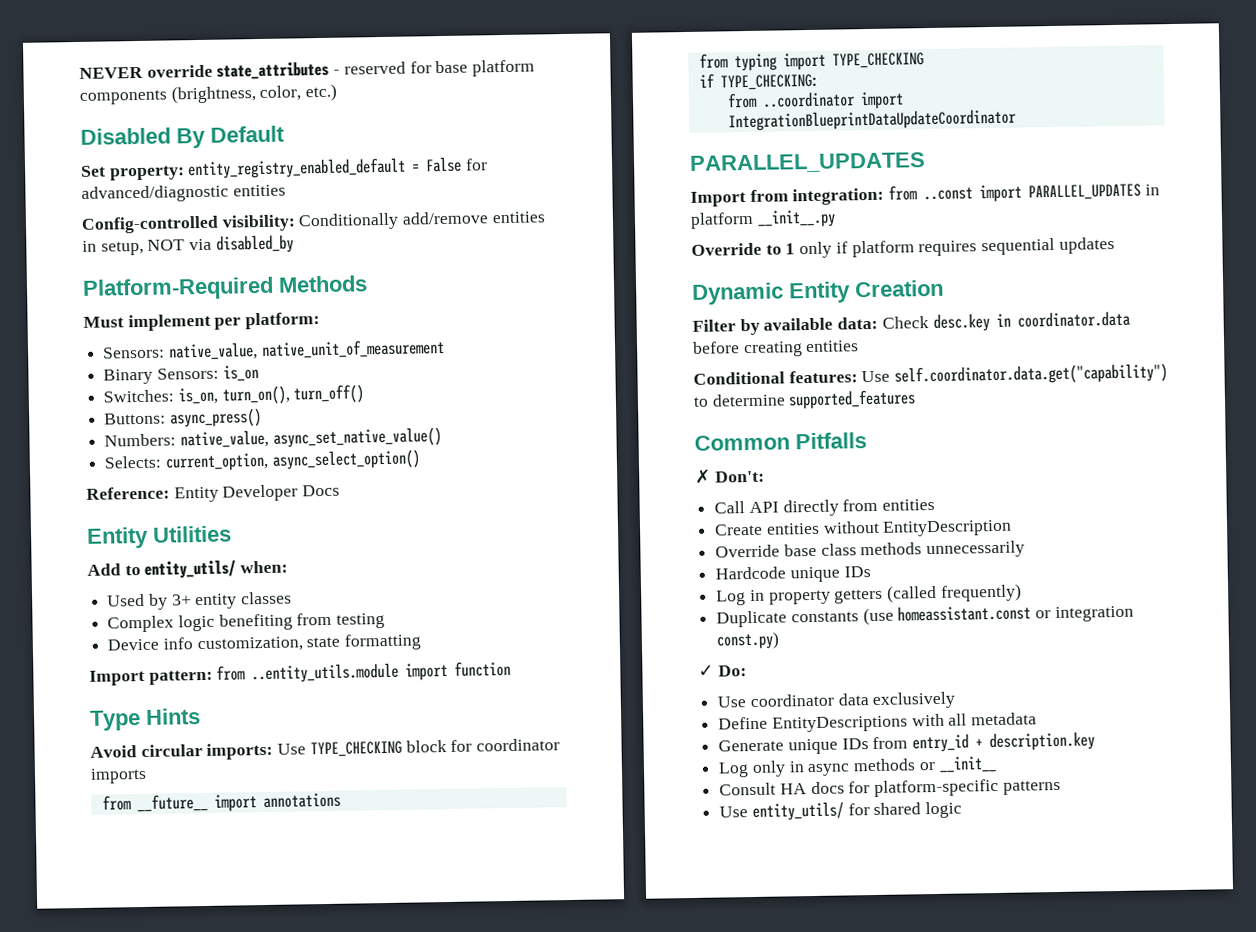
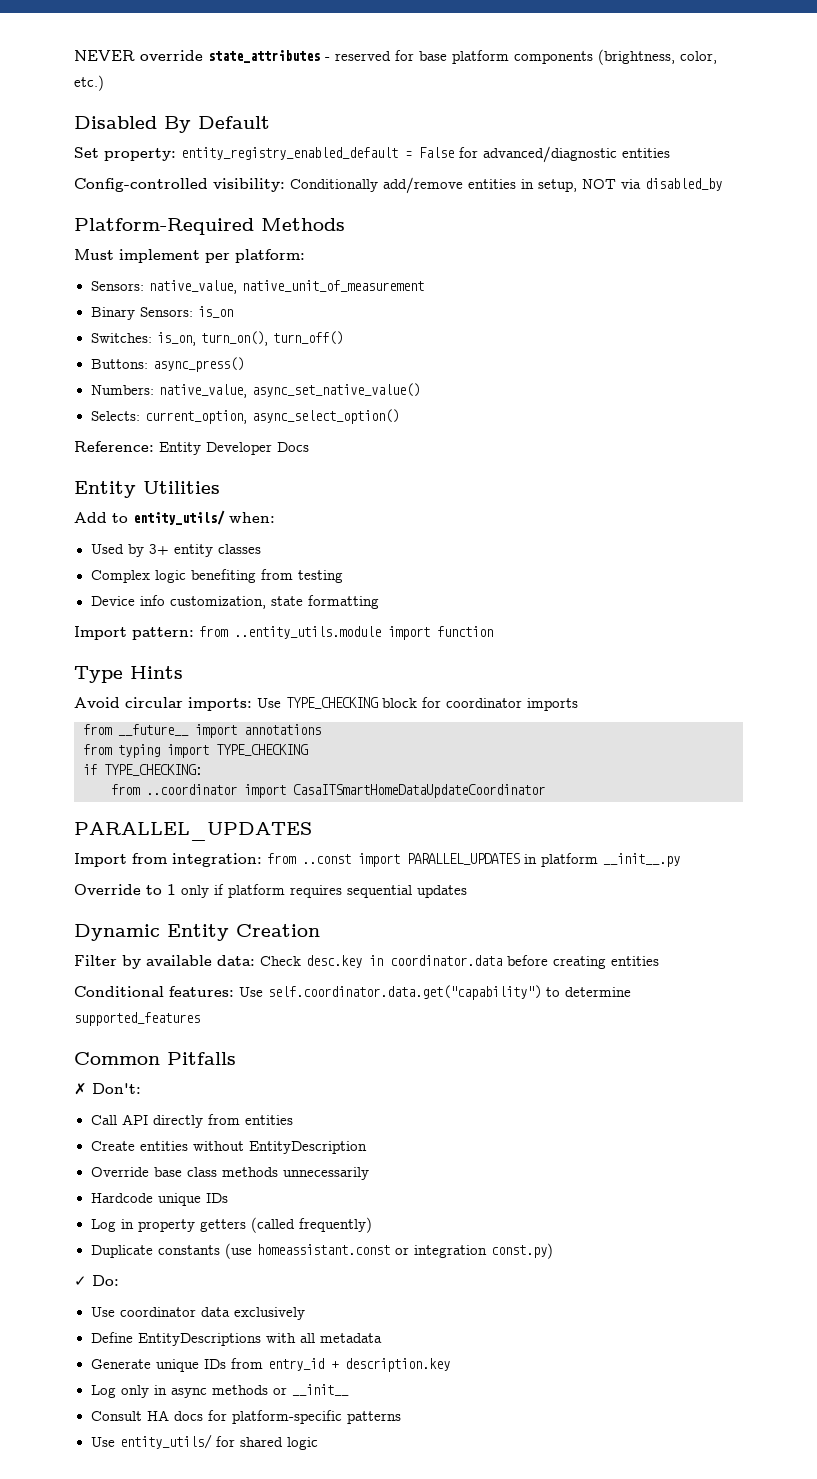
- from ..coordinator import IntegrationBlueprintDataUpdateCoordinator
+ from ..coordinator import CasaITSmartHomeDataUpdateCoordinator

